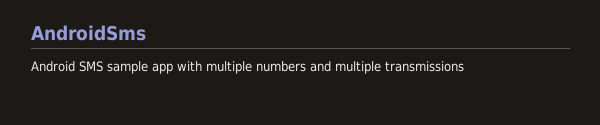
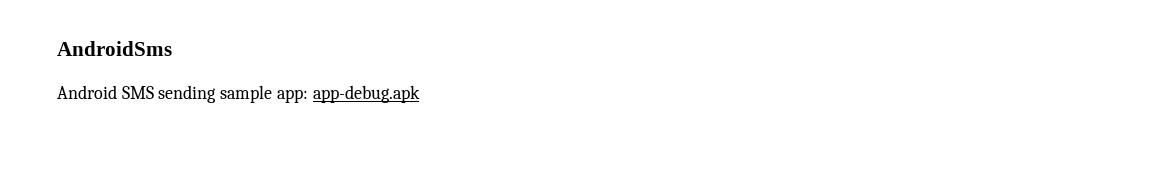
- Android SMS sample app with multiple numbers and multiple transmissions
+ Android SMS sending sample app: app-debug.apk

